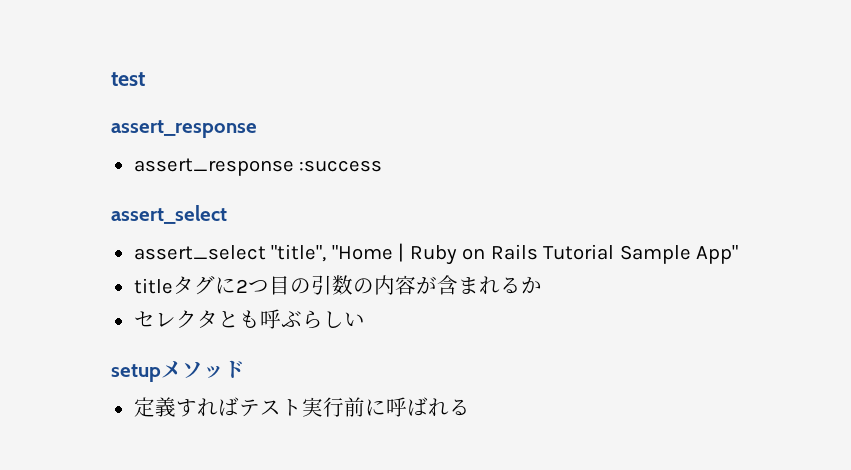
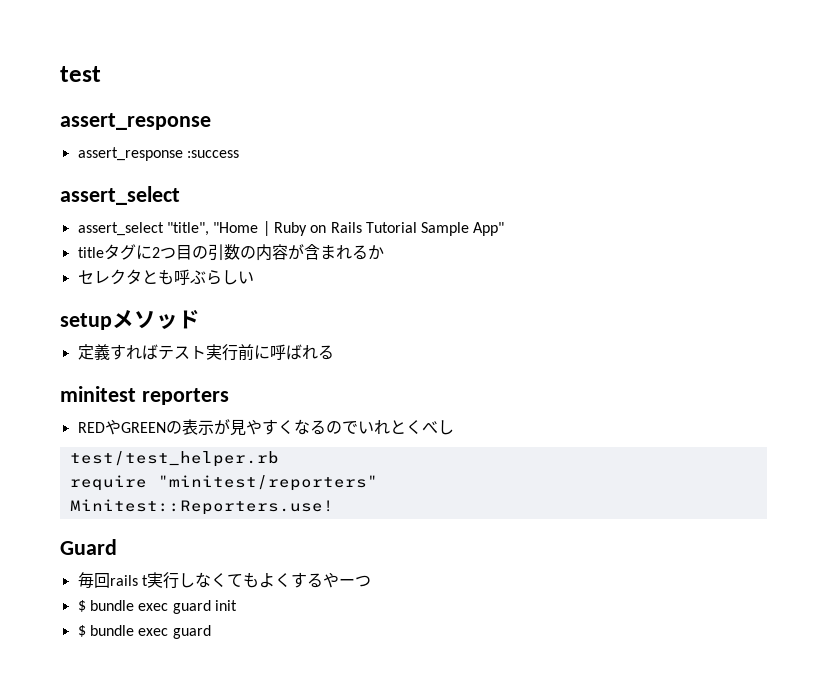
+ minitest reporters
+ REDやGREENの表示が見やすくなるのでいれとくべし
+ test/test_helper.rb
+ require "minitest/reporters"
+ Minitest::Reporters.use!
+ Guard
+ 毎回rails t実行しなくてもよくするやーつ
+ $ bundle exec guard init
+ $ bundle exec guard

